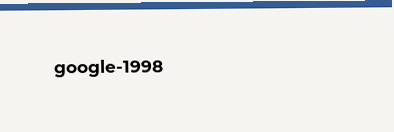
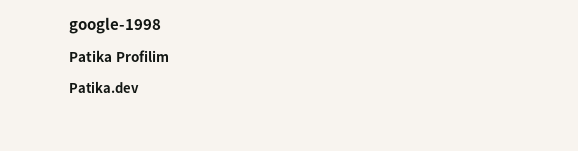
+ Patika Profilim
+ Patika.dev

